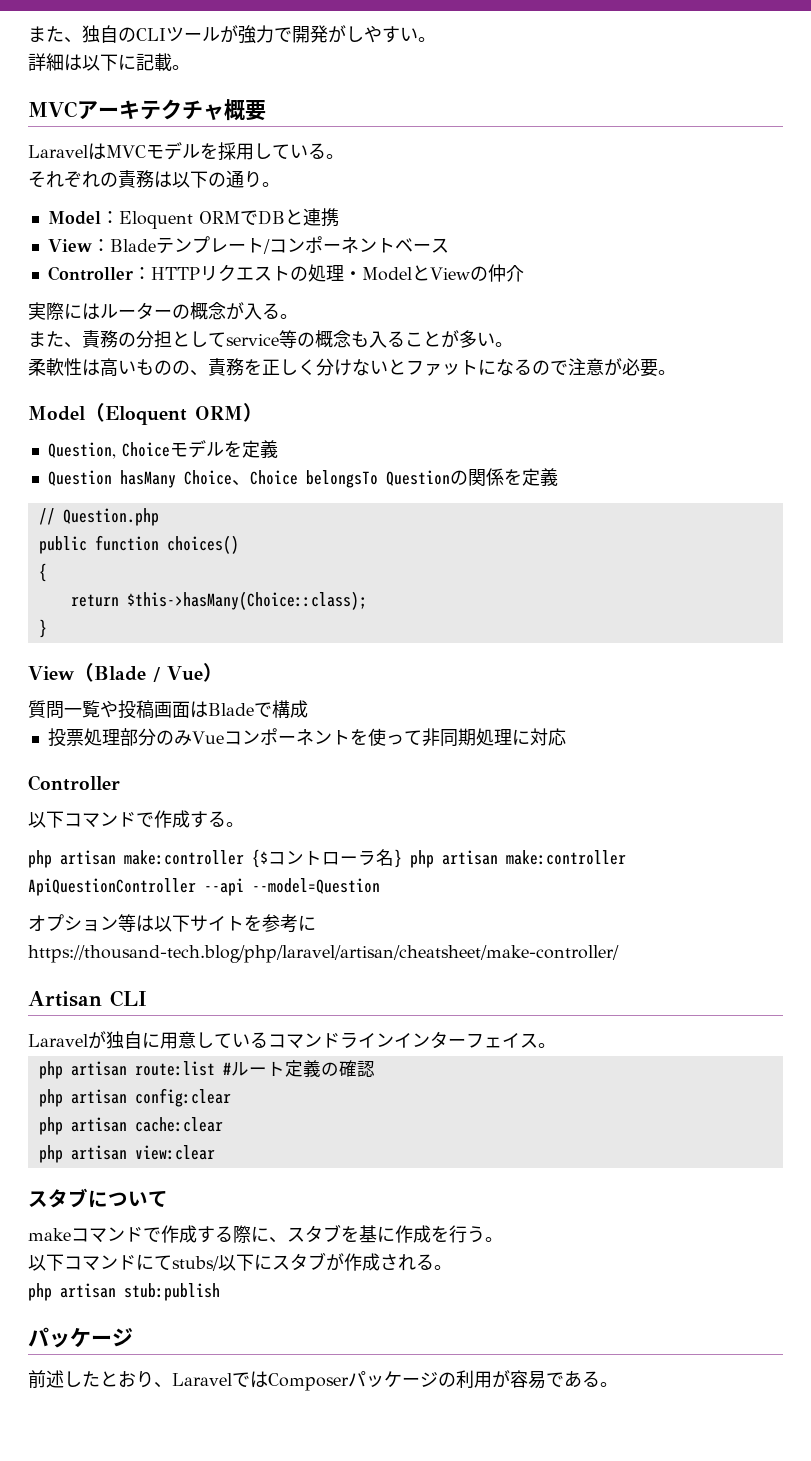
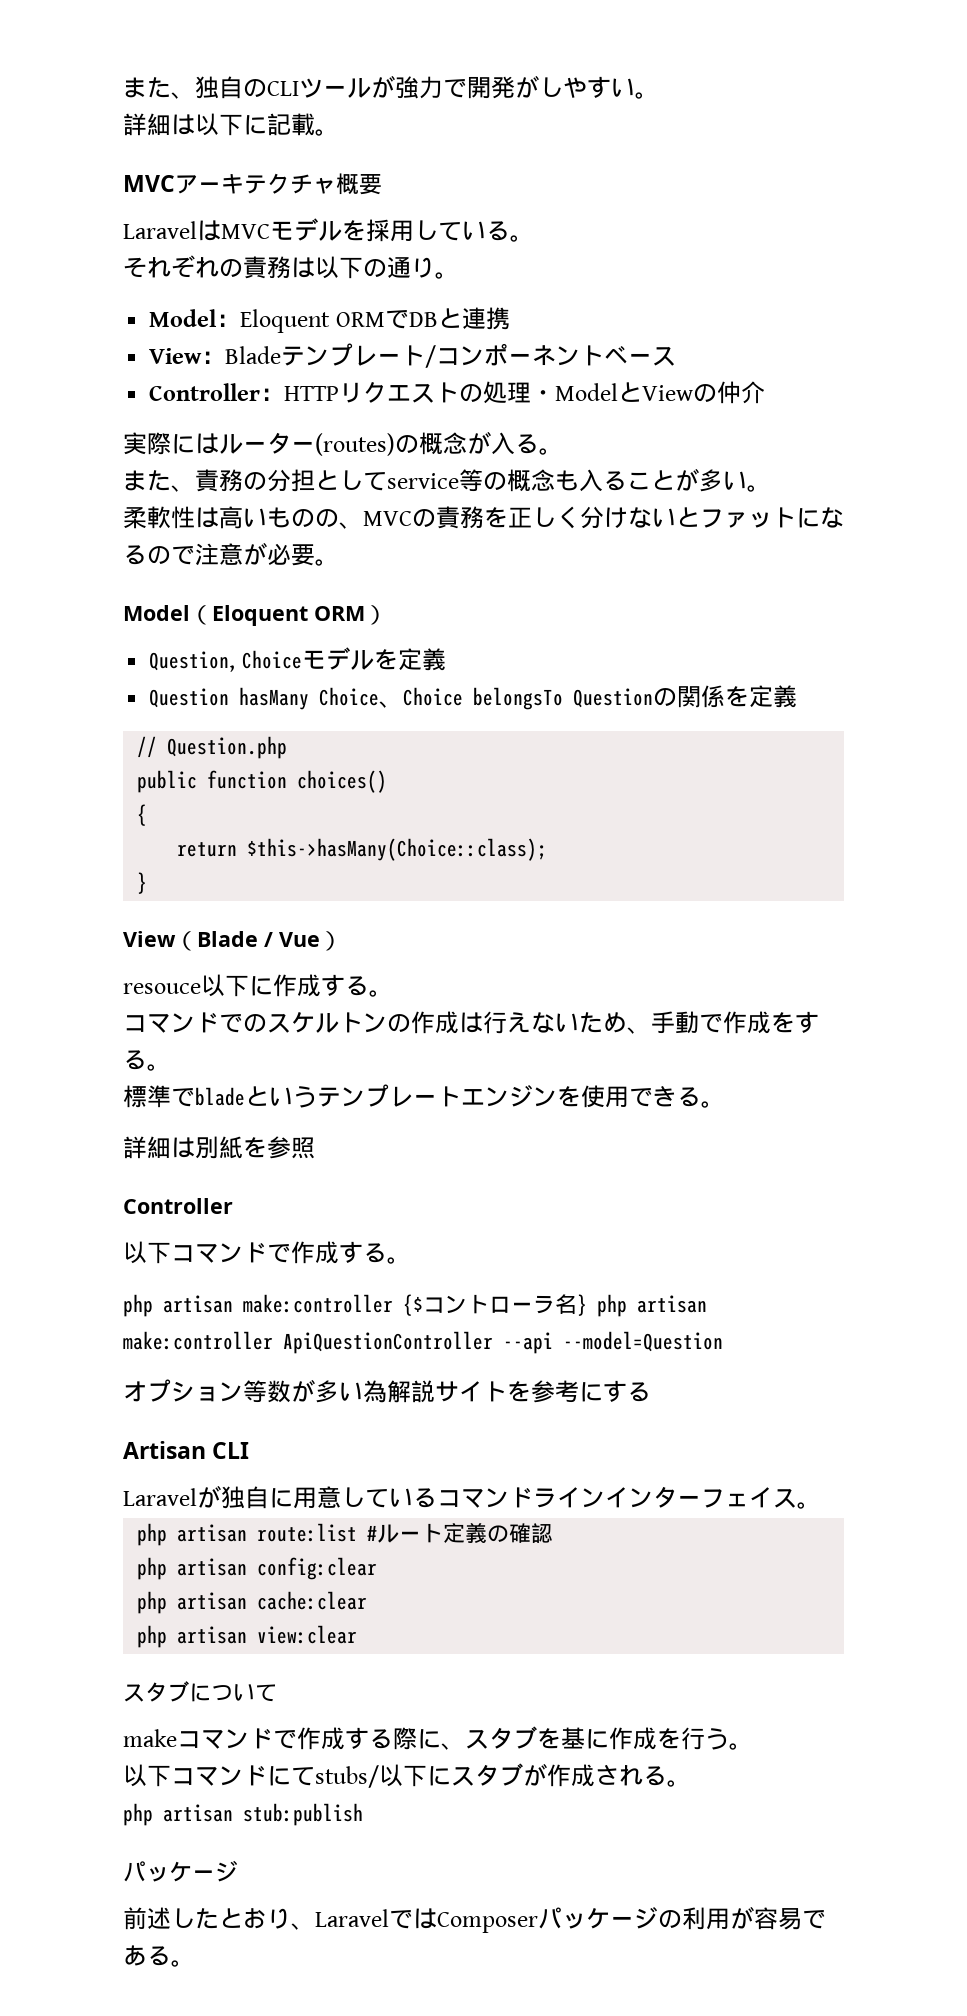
- 実際にはルーターの概念が入る。
+ 実際にはルーター(routes)の概念が入る。
- 柔軟性は高いものの、責務を正しく分けないとファットになるので注意が必要。
+ 柔軟性は高いものの、MVCの責務を正しく分けないとファットになるので注意が必要。
- 質問一覧や投稿画面はBladeで構成
- 投票処理部分のみVueコンポーネントを使って非同期処理に対応
+ resouce以下に作成する。
+ コマンドでのスケルトンの作成は行えないため、手動で作成をする。
+ 標準でbladeというテンプレートエンジンを使用できる。
+ 詳細は別紙を参照
- オプション等は以下サイトを参考にhttps://thousand-tech.blog/php/laravel/artisan/cheatsheet/make-controller/
+ オプション等数が多い為解説サイトを参考にする

